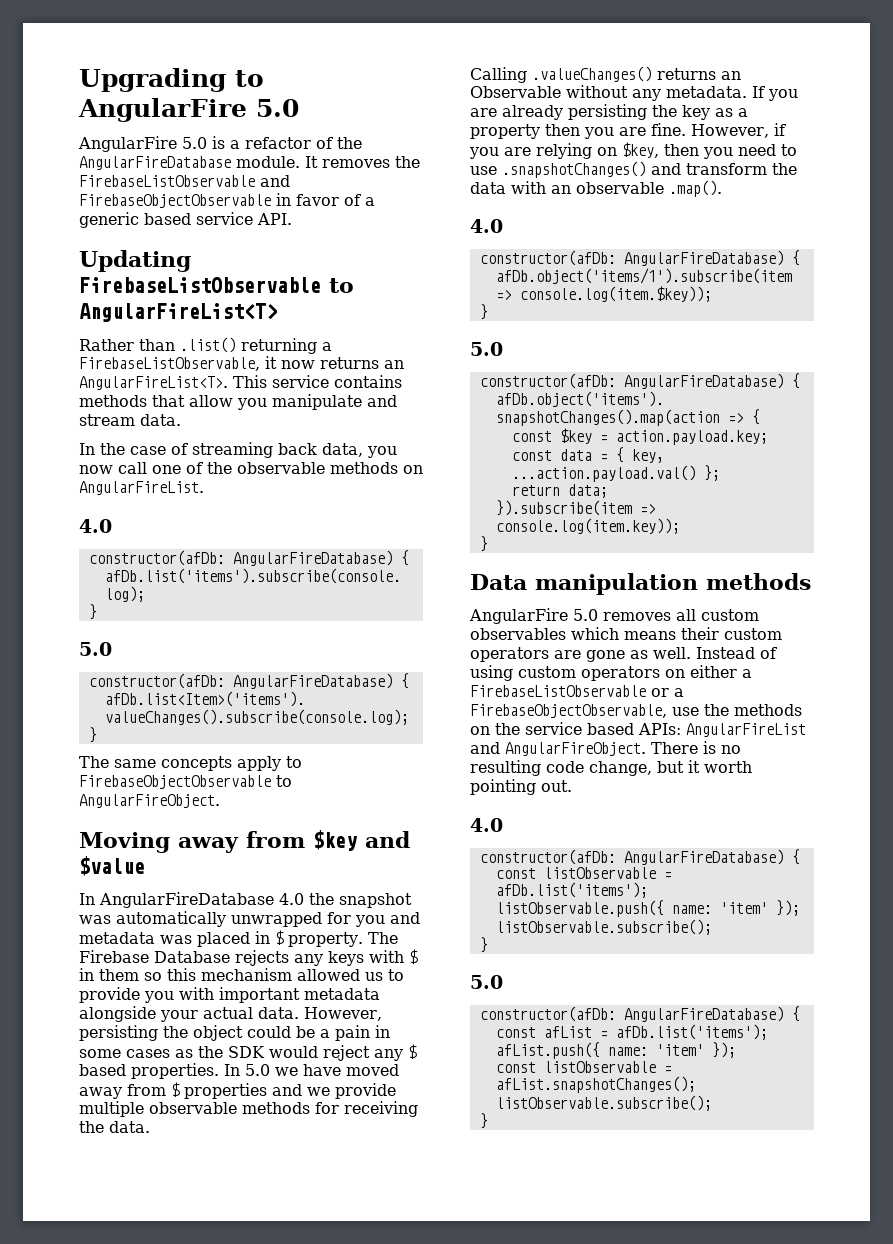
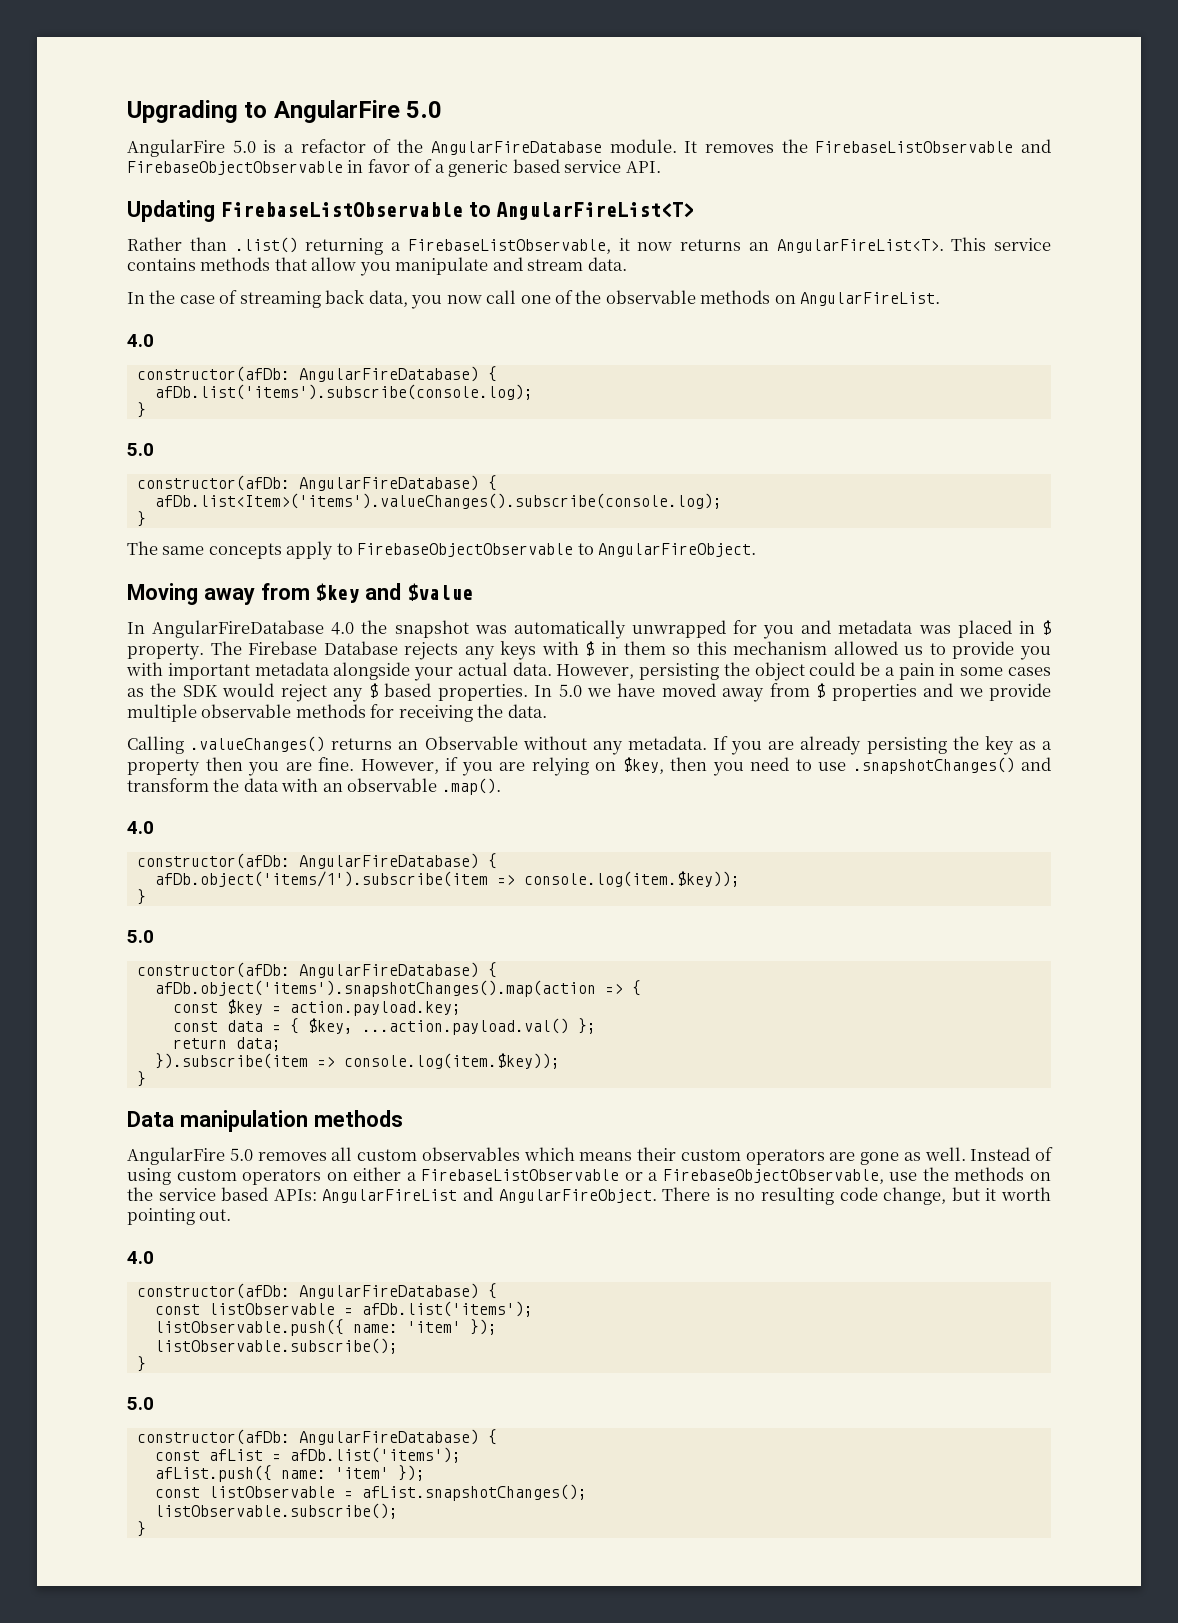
- const data = { key, ...action.payload.val() };
+ const data = { $key, ...action.payload.val() };
- }).subscribe(item => console.log(item.key));
+ }).subscribe(item => console.log(item.$key));

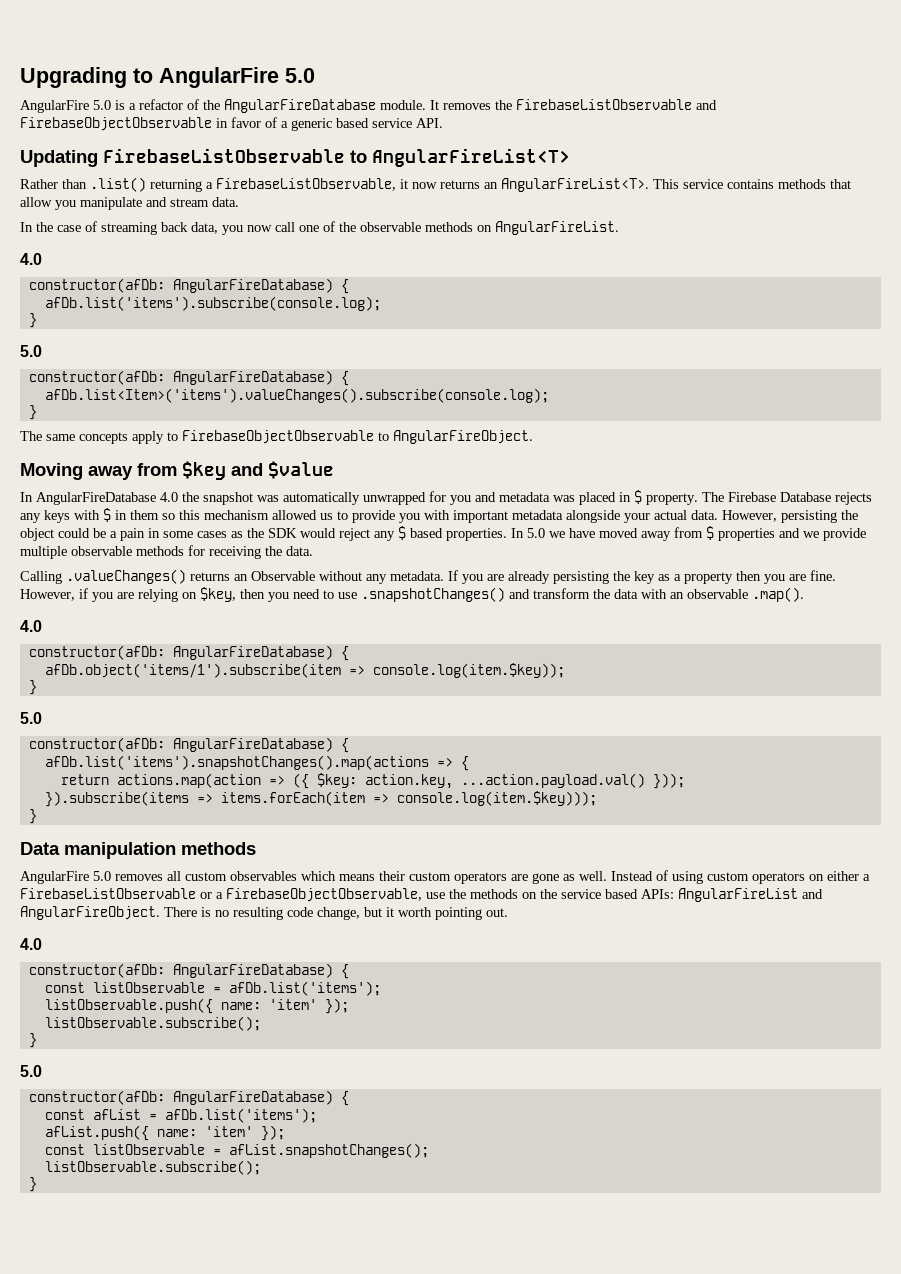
- afDb.object('items').snapshotChanges().map(action => {
+ afDb.list('items').snapshotChanges().map(actions => {
- const $key = action.payload.key;
- const data = { $key, ...action.payload.val() };
- return data;
- }).subscribe(item => console.log(item.$key));
+ return actions.map(action => ({ $key: action.key, ...action.payload.val() }));
+ }).subscribe(items => items.forEach(item => console.log(item.$key)));

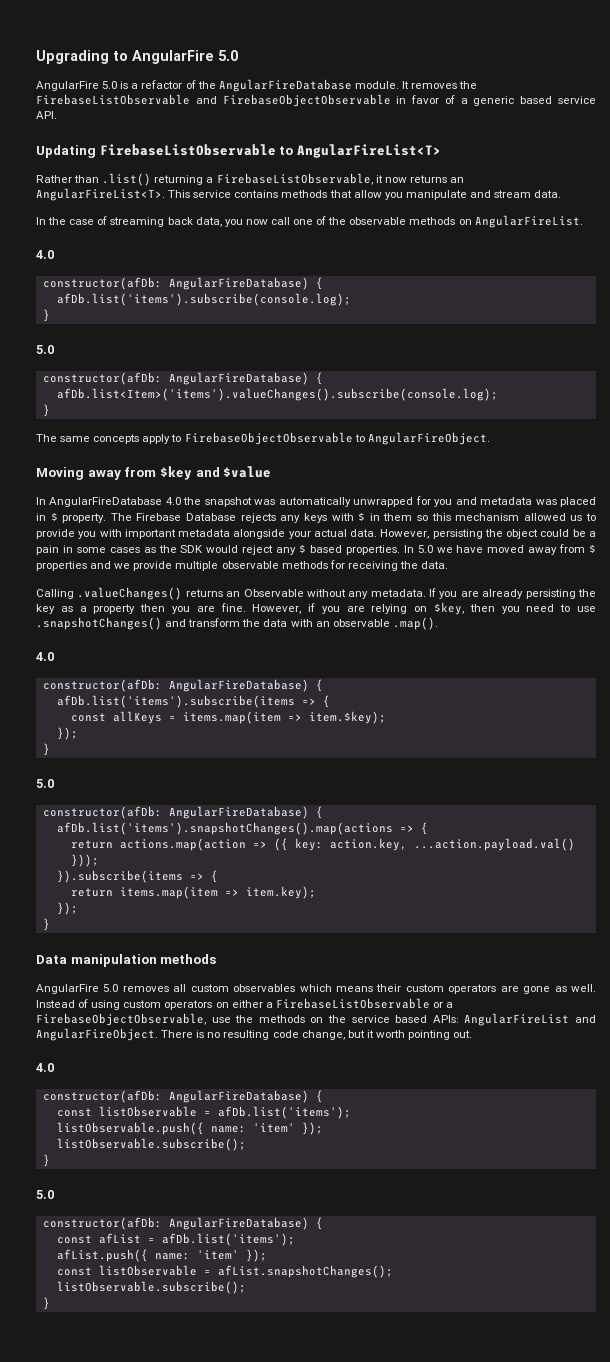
- afDb.object('items/1').subscribe(item => console.log(item.$key));
+ afDb.list('items').subscribe(items => {
+ const allKeys = items.map(item => item.$key);
+ });
- return actions.map(action => ({ $key: action.key, ...action.payload.val() }));
+ return actions.map(action => ({ key: action.key, ...action.payload.val() }));
- }).subscribe(items => items.forEach(item => console.log(item.$key)));
+ }).subscribe(items => {
+ return items.map(item => item.key);
+ });

